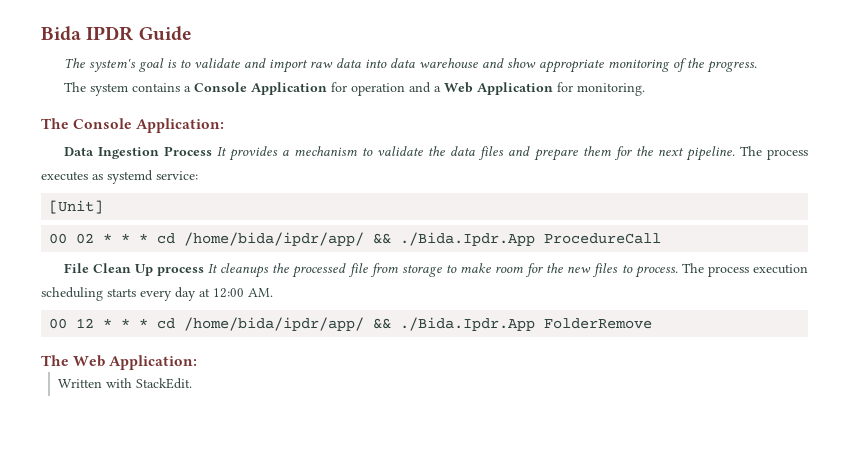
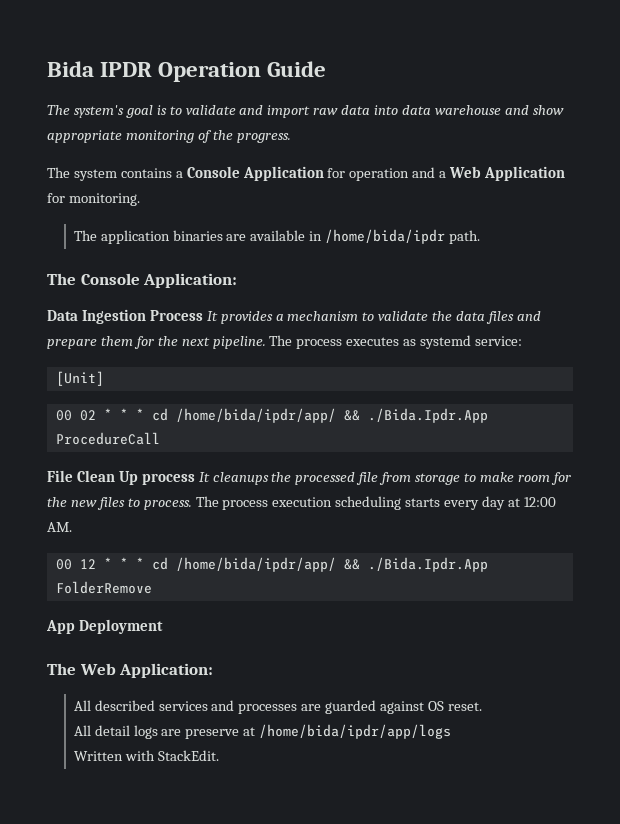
- Bida IPDR Guide
+ Bida IPDR Operation Guide
+ The application binaries are available in /home/bida/ipdr path.
+ App Deployment
+ All described services and processes are guarded against OS reset.
+ All detail logs are preserve at /home/bida/ipdr/app/logs

